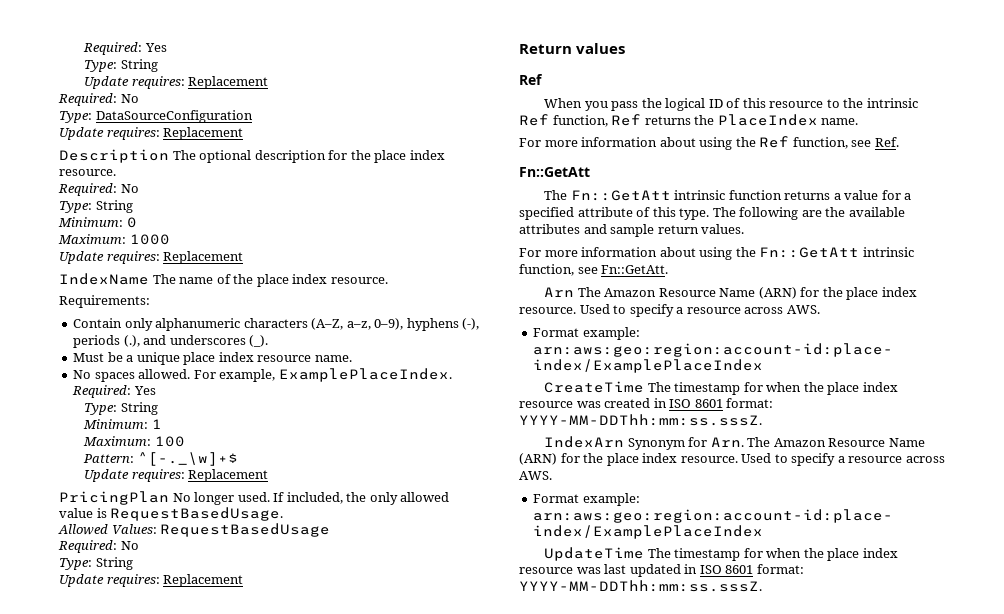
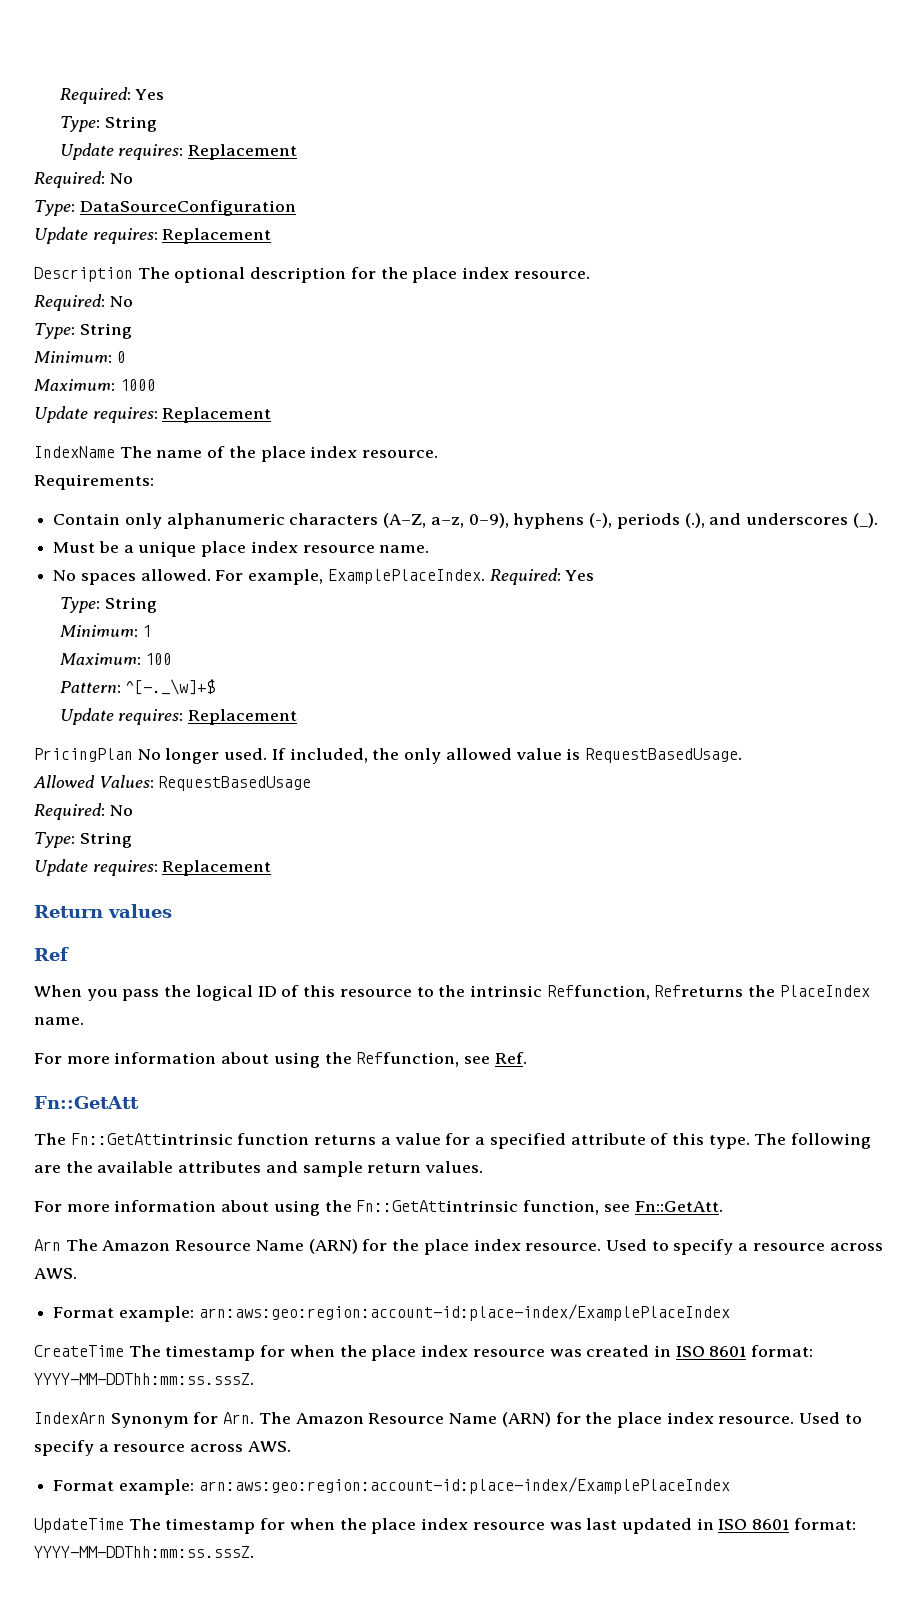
- When you pass the logical ID of this resource to the intrinsic Ref function, Ref returns the PlaceIndex name.
+ When you pass the logical ID of this resource to the intrinsic Reffunction, Refreturns the PlaceIndex name.
- For more information about using the Ref function, see Ref.
+ For more information about using the Reffunction, see Ref.
- The Fn::GetAtt intrinsic function returns a value for a specified attribute of this type.
+ The Fn::GetAttintrinsic function returns a value for a specified attribute of this type.
- For more information about using the Fn::GetAtt intrinsic function, see Fn::GetAtt.
+ For more information about using the Fn::GetAttintrinsic function, see Fn::GetAtt.

